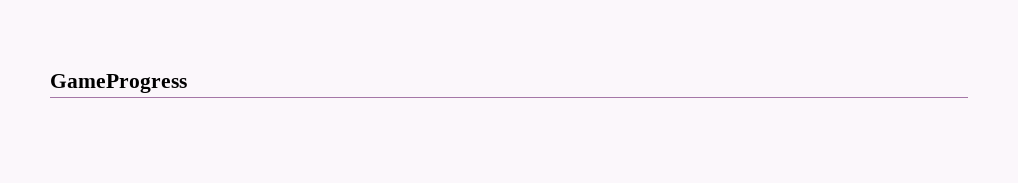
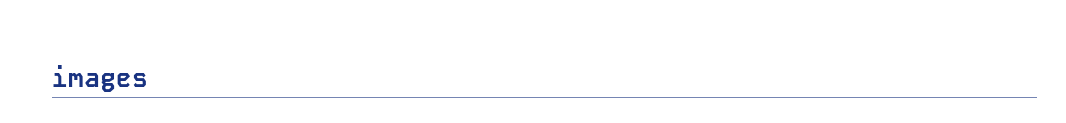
- GameProgress
+ images

